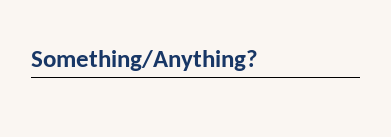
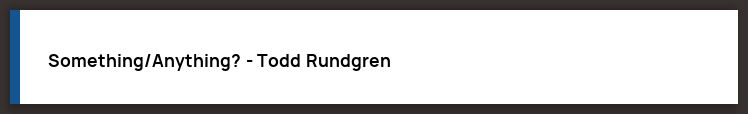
+ - Todd Rundgren

